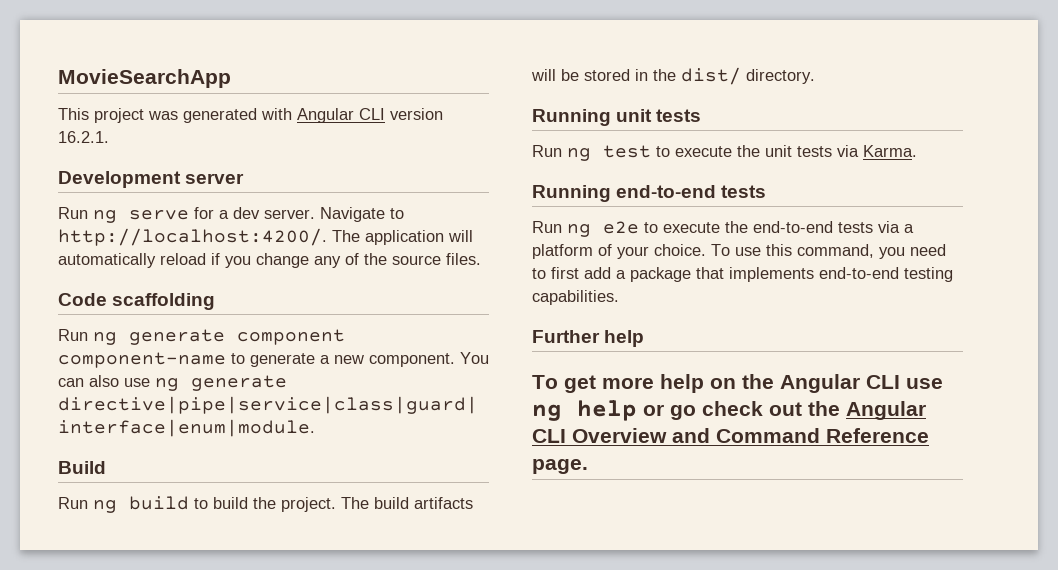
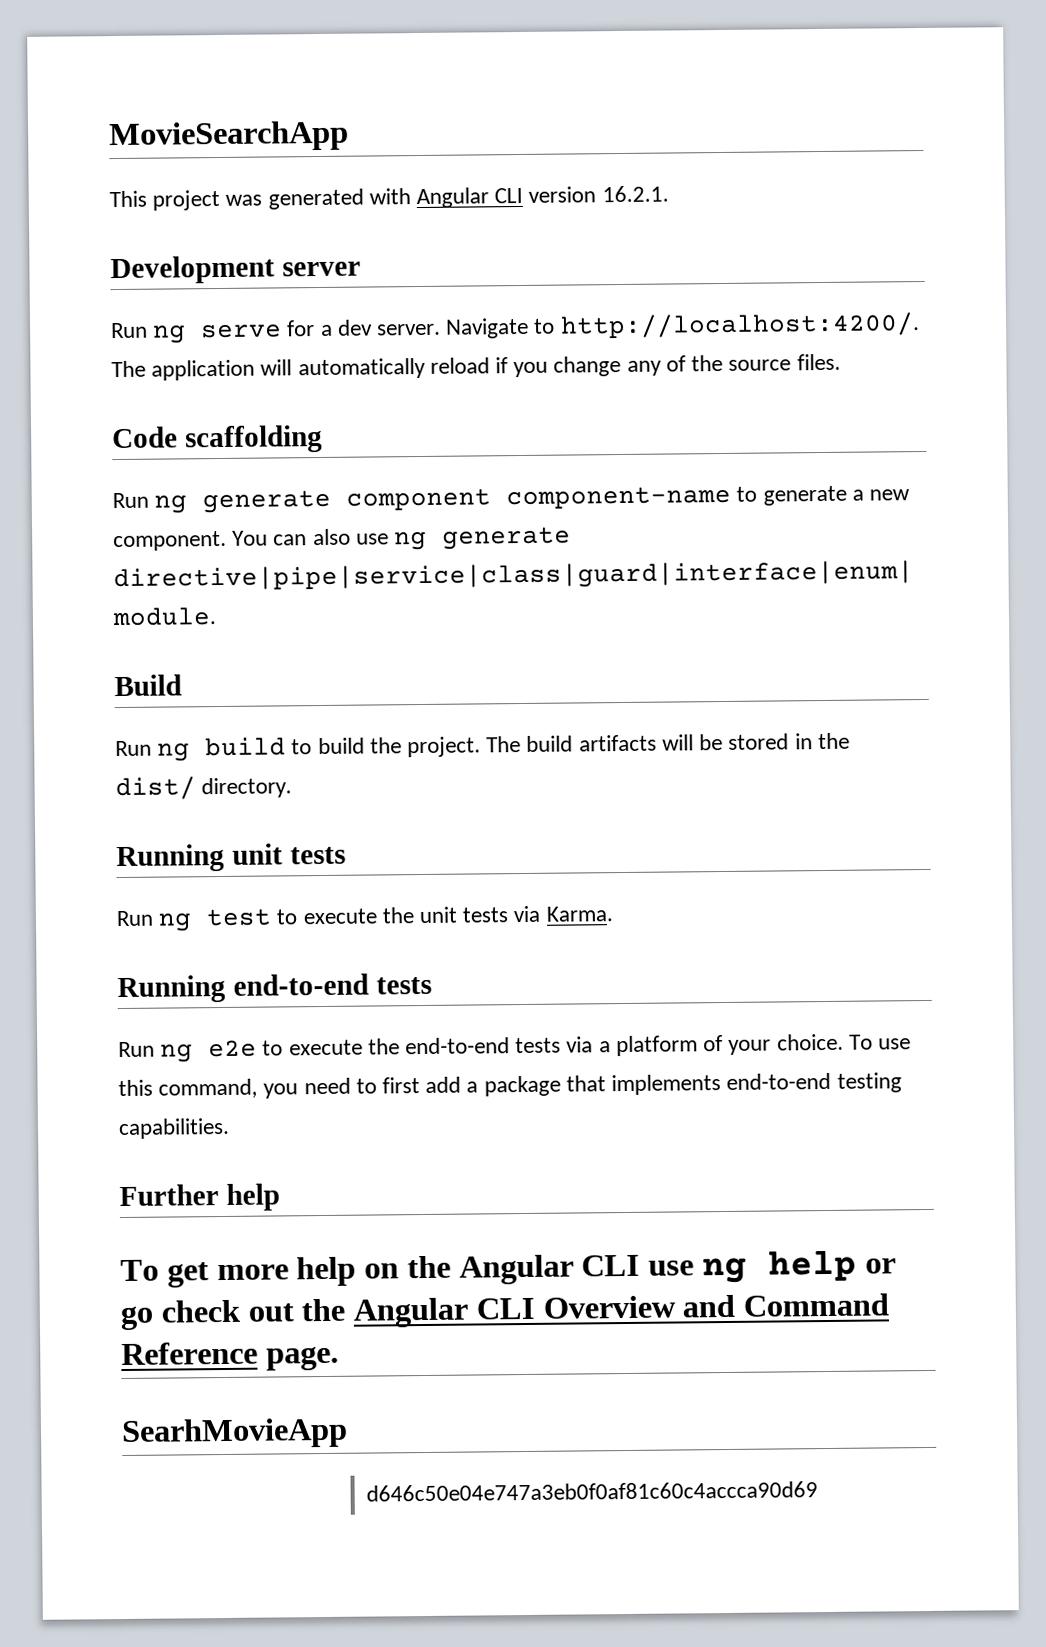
+ SearhMovieApp
+ d646c50e04e747a3eb0f0af81c60c4accca90d69

